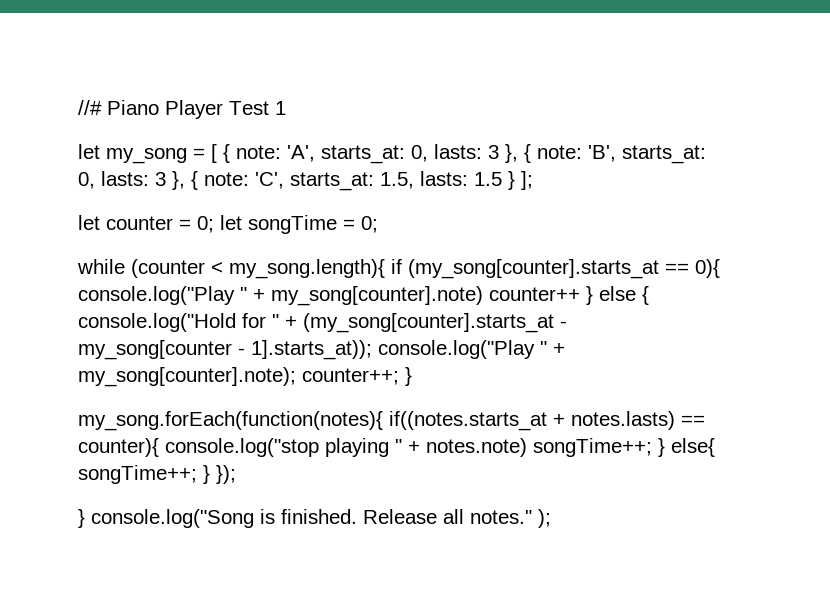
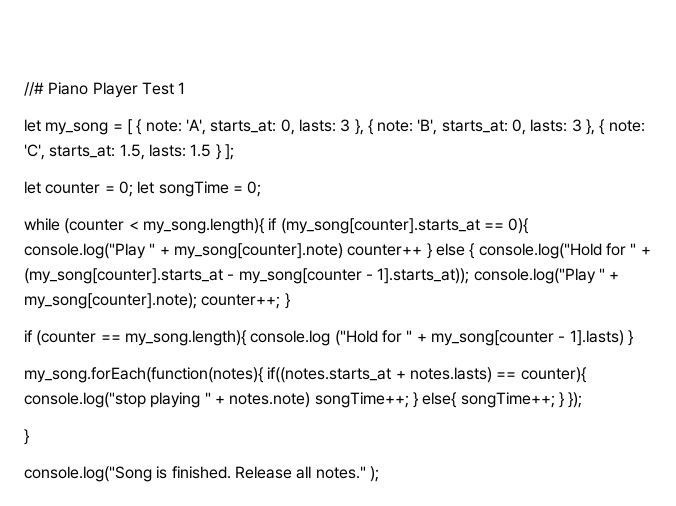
+ if (counter == my_song.length){ console.log ("Hold for " + my_song[counter - 1].lasts) }
  my_song.forEach(function(notes){ if((notes.starts_at + notes.lasts) == counter){ console.log("stop playing " + notes.note) songTime++; } else{ songTime++; } });
- } console.log("Song is finished.
+ }
+ console.log("Song is finished.

